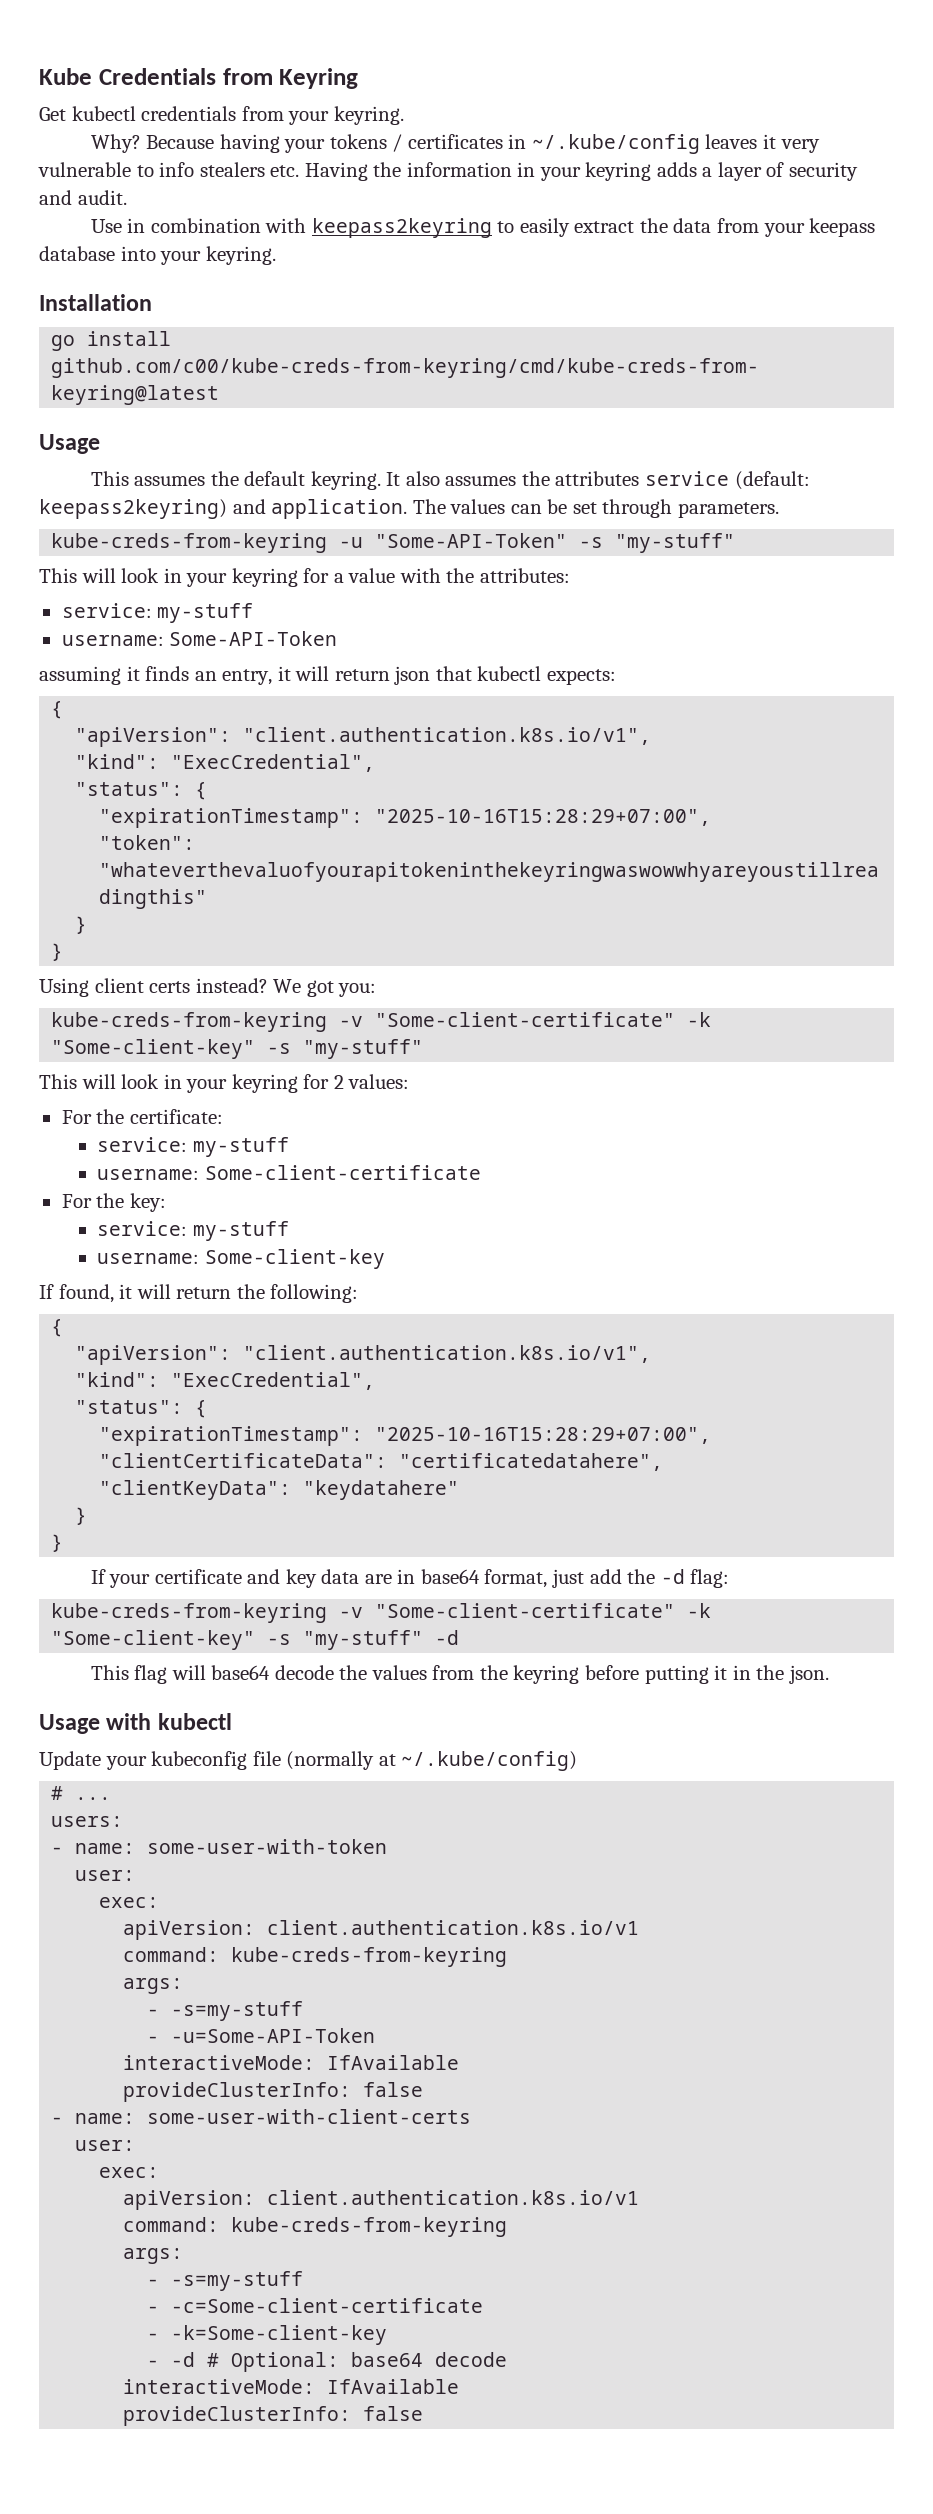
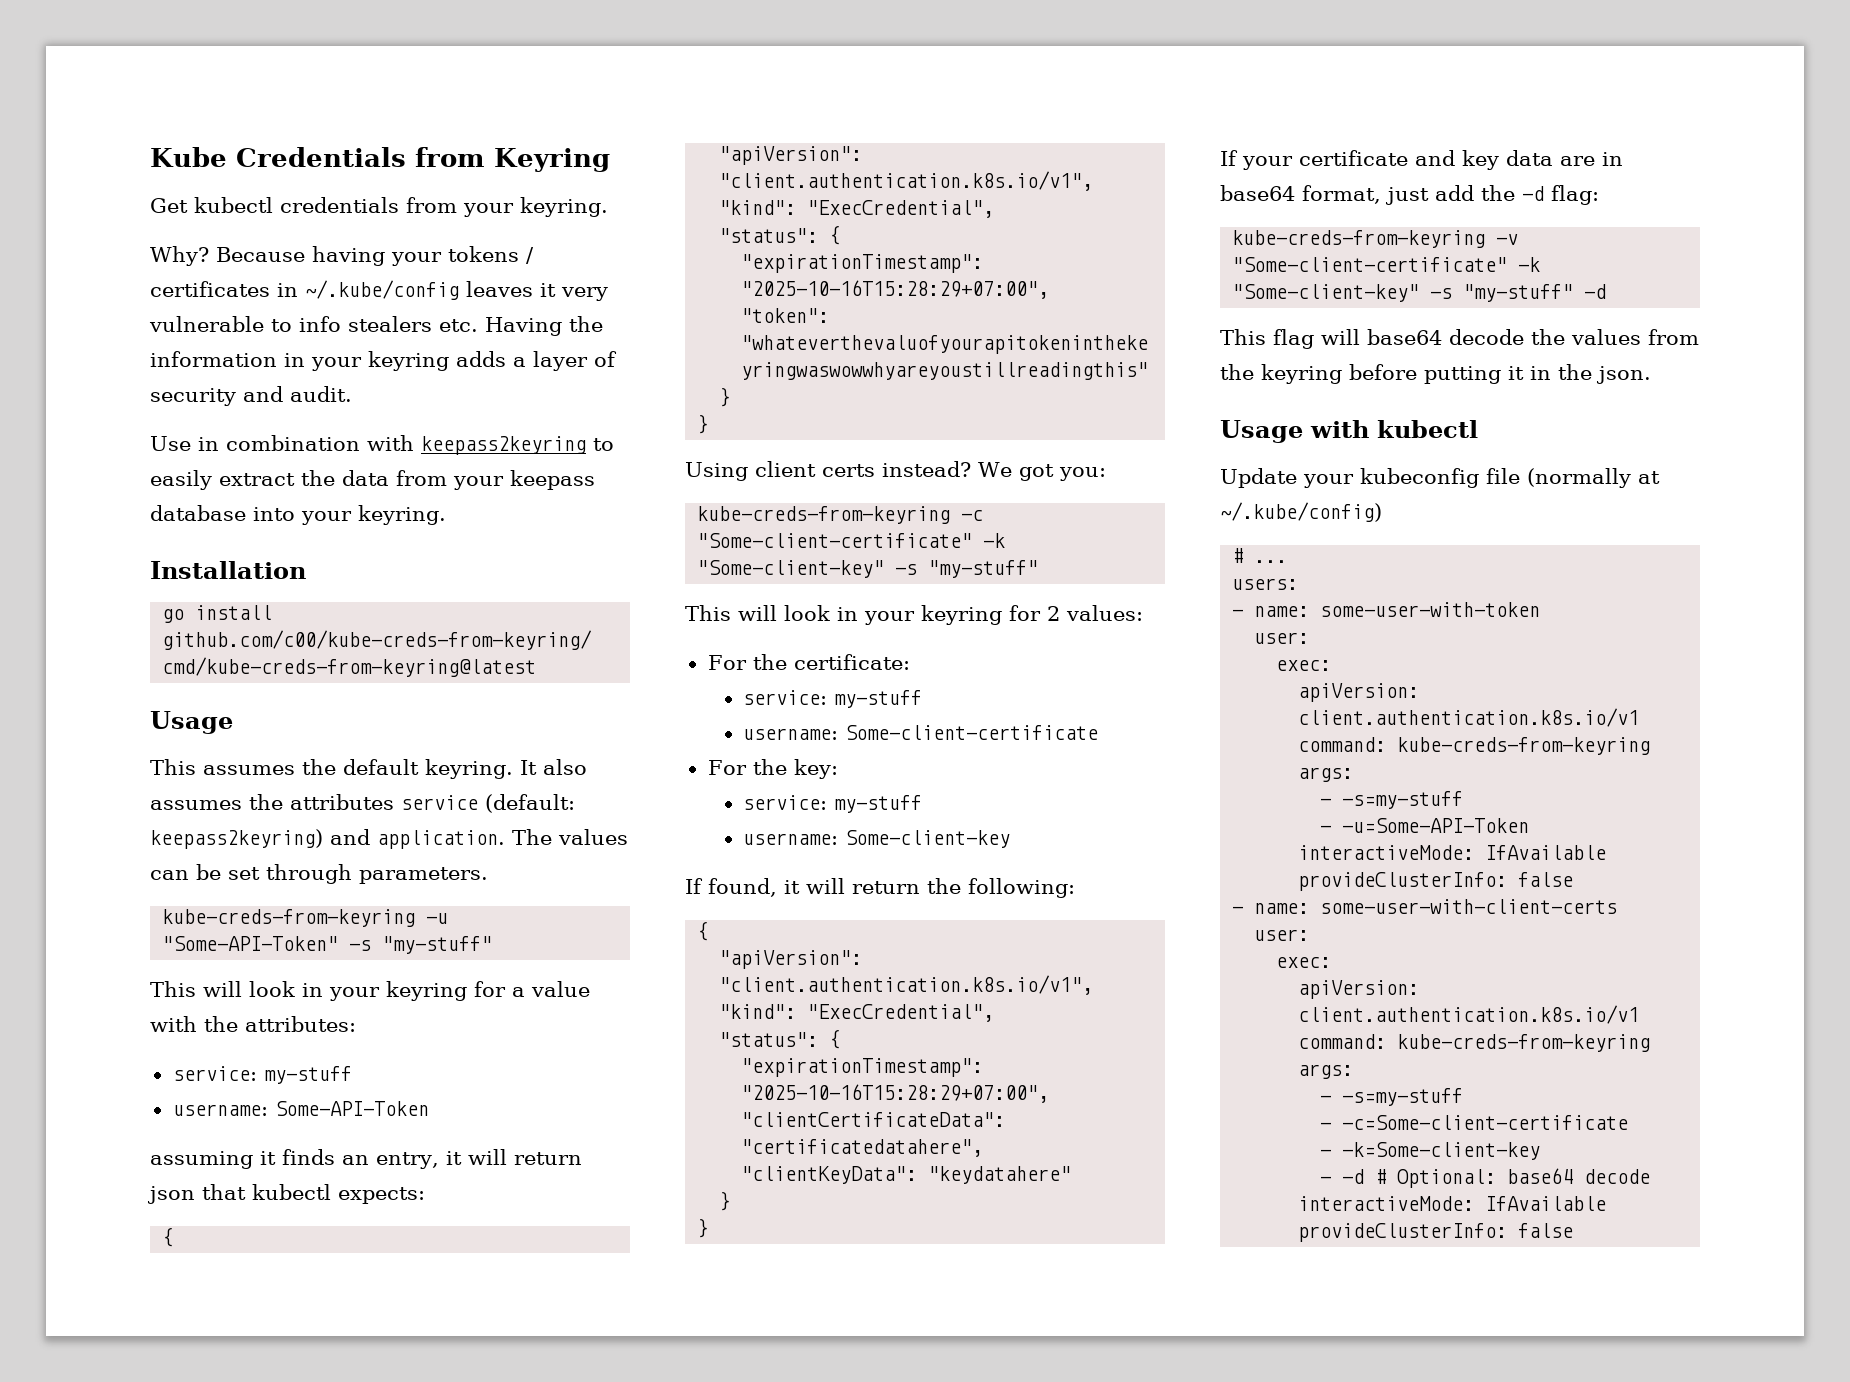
  We got you:
- kube-creds-from-keyring -v "Some-client-certificate" -k "Some-client-key" -s "my-stuff"
+ kube-creds-from-keyring -c "Some-client-certificate" -k "Some-client-key" -s "my-stuff"

